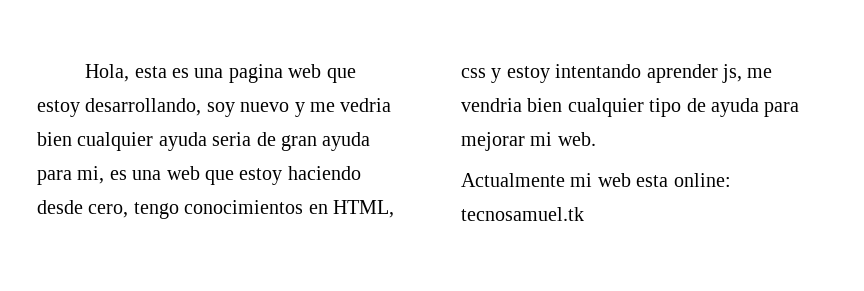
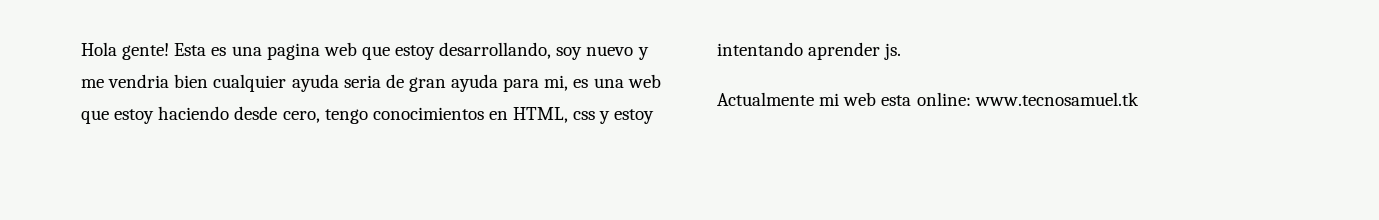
- Hola, esta es una pagina web que estoy desarrollando, soy nuevo y me vedria bien cualquier ayuda seria de gran ayuda para mi, es una web que estoy haciendo desde cero, tengo conocimientos en HTML, css y estoy intentando aprender js, me vendria bien cualquier tipo de ayuda para mejorar mi web.
+ Hola gente! Esta es una pagina web que estoy desarrollando, soy nuevo y me vendria bien cualquier ayuda seria de gran ayuda para mi, es una web que estoy haciendo desde cero, tengo conocimientos en HTML, css y estoy intentando aprender js.
- Actualmente mi web esta online: tecnosamuel.tk
+ Actualmente mi web esta online: www.tecnosamuel.tk

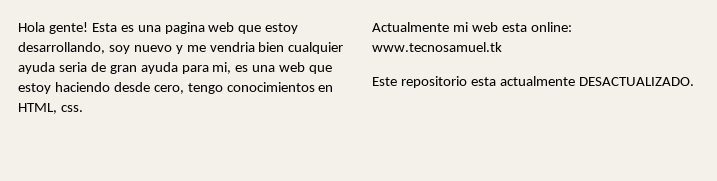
- Esta es una pagina web que estoy desarrollando, soy nuevo y me vendria bien cualquier ayuda seria de gran ayuda para mi, es una web que estoy haciendo desde cero, tengo conocimientos en HTML, css y estoy intentando aprender js.
+ Esta es una pagina web que estoy desarrollando, soy nuevo y me vendria bien cualquier ayuda seria de gran ayuda para mi, es una web que estoy haciendo desde cero, tengo conocimientos en HTML, css.
+ Este repositorio esta actualmente DESACTUALIZADO.

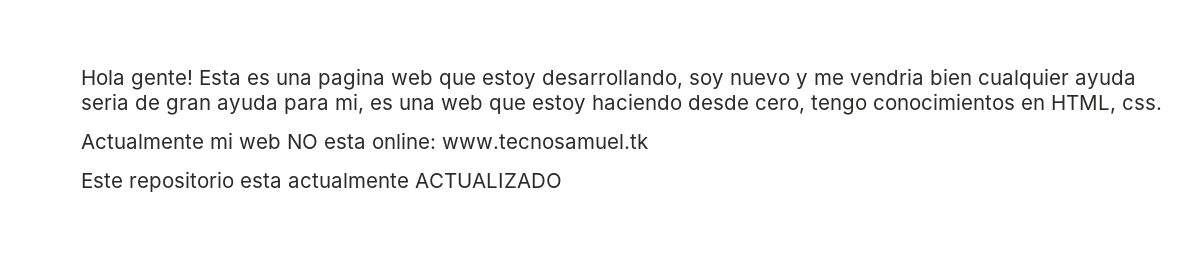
- Actualmente mi web esta online: www.tecnosamuel.tk
+ Actualmente mi web NO esta online: www.tecnosamuel.tk
- Este repositorio esta actualmente DESACTUALIZADO.
+ Este repositorio esta actualmente ACTUALIZADO

